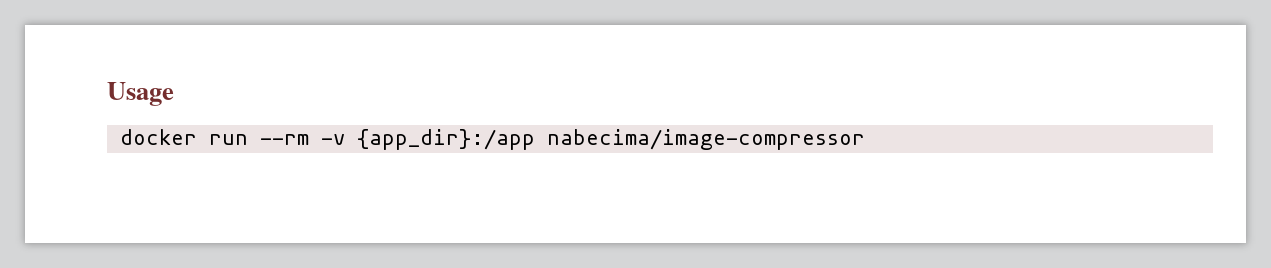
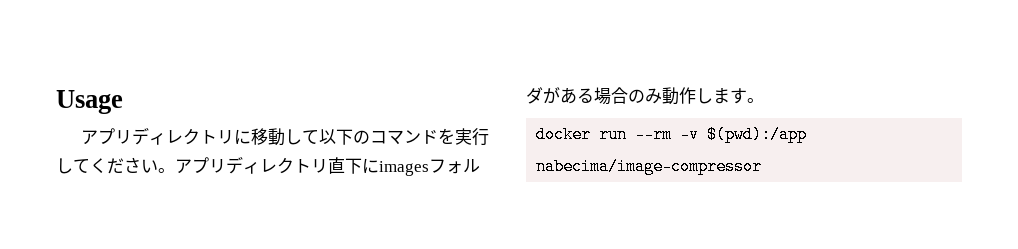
+ アプリディレクトリに移動して以下のコマンドを実行してください。アプリディレクトリ直下にimagesフォルダがある場合のみ動作します。
- docker run --rm -v {app_dir}:/app nabecima/image-compressor
+ docker run --rm -v $(pwd):/app nabecima/image-compressor

